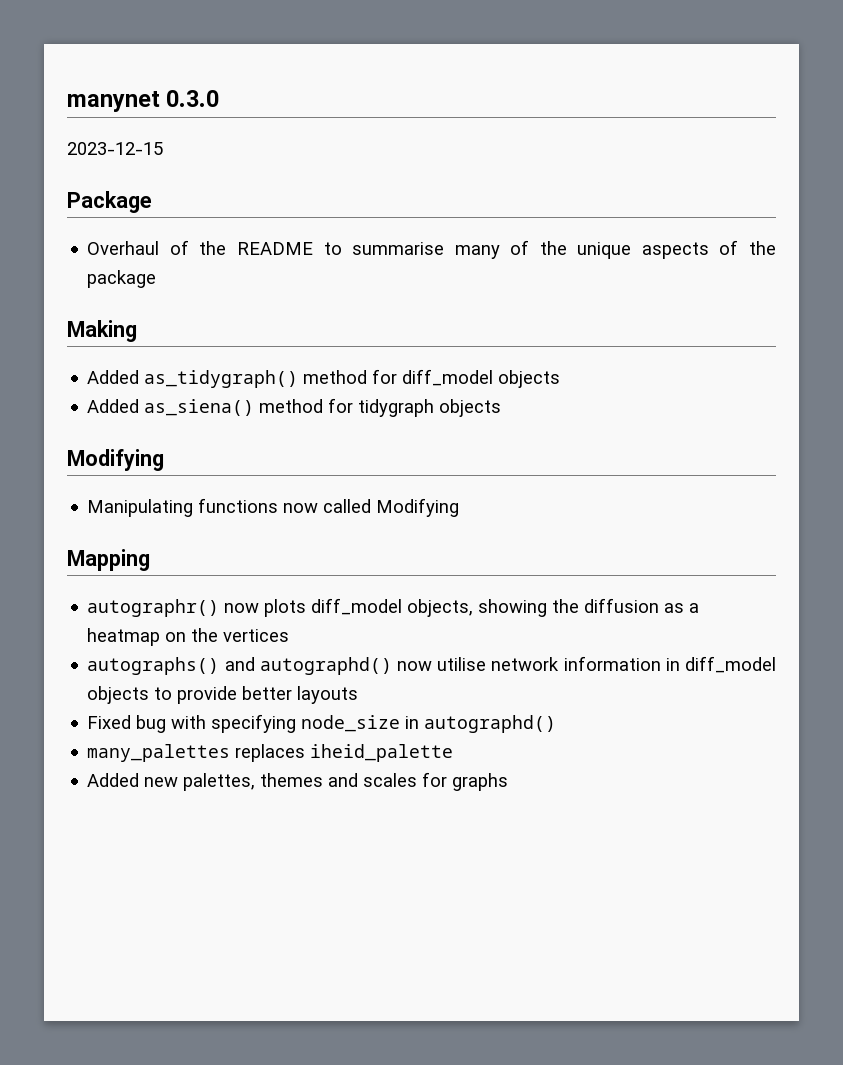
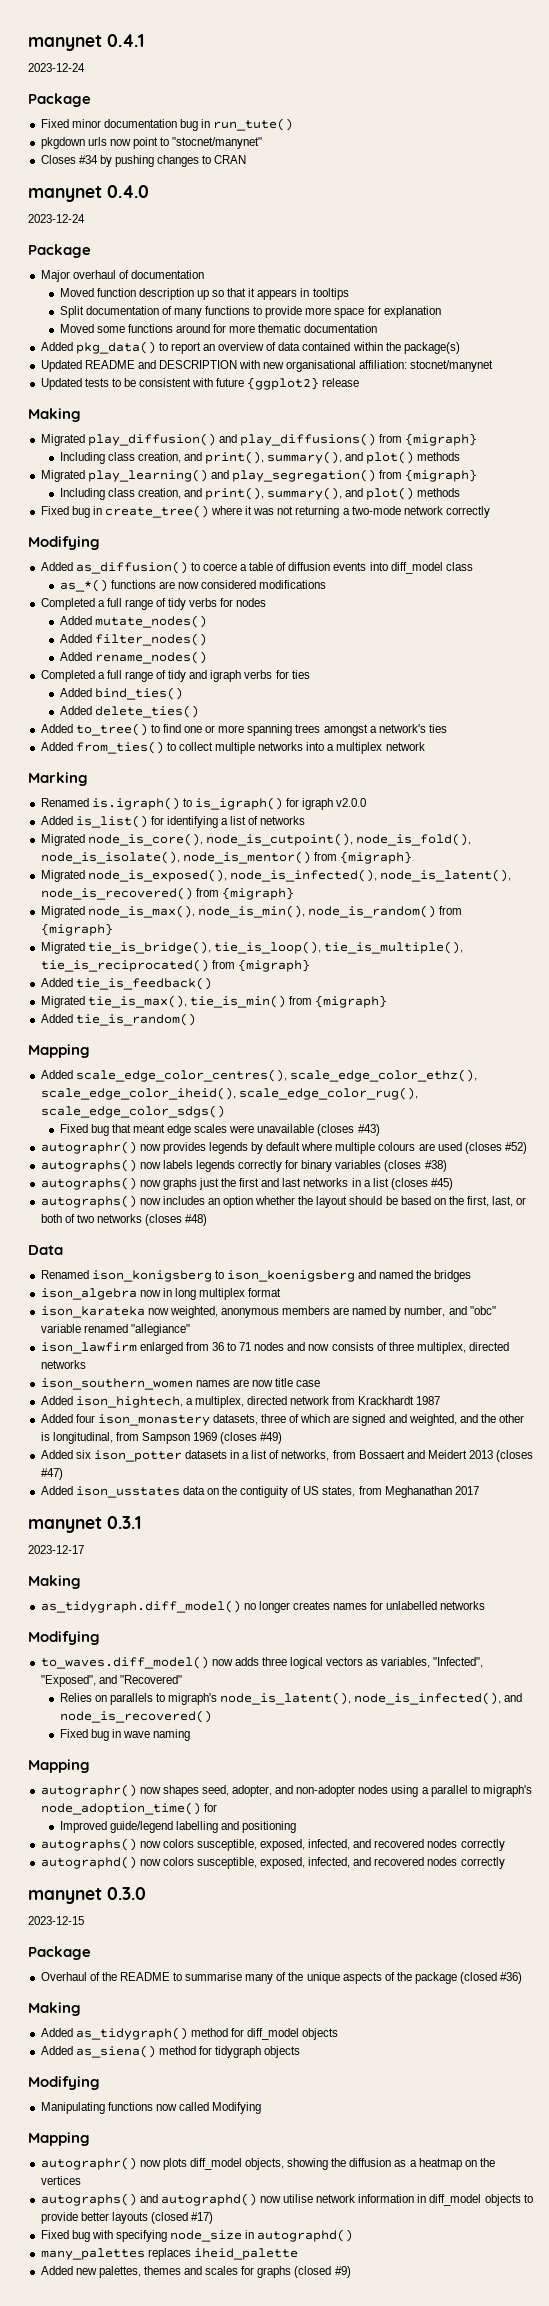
+ manynet 0.4.1
+ 2023-12-24
+ Package
+ Fixed minor documentation bug in run_tute()
+ pkgdown urls now point to "stocnet/manynet"
+ Closes #34 by pushing changes to CRAN
+ manynet 0.4.0
+ 2023-12-24
+ Package
+ Major overhaul of documentation
+ Moved function description up so that it appears in tooltips
+ Split documentation of many functions to provide more space for explanation
+ Moved some functions around for more thematic documentation
+ Added pkg_data() to report an overview of data contained within the package(s)
+ Updated README and DESCRIPTION with new organisational affiliation: stocnet/manynet
+ Updated tests to be consistent with future {ggplot2} release
+ Making
+ Migrated play_diffusion() and play_diffusions() from {migraph}
+ Including class creation, and print(), summary(), and plot() methods
+ Migrated play_learning() and play_segregation() from {migraph}
+ Including class creation, and print(), summary(), and plot() methods
+ Fixed bug in create_tree() where it was not returning a two-mode network correctly
+ Modifying
+ Added as_diffusion() to coerce a table of diffusion events into diff_model class
+ as_*() functions are now considered modifications
+ Completed a full range of tidy verbs for nodes
+ Added mutate_nodes()
+ Added filter_nodes()
+ Added rename_nodes()
+ Completed a full range of tidy and igraph verbs for ties
+ Added bind_ties()
+ Added delete_ties()
+ Added to_tree() to find one or more spanning trees amongst a network's ties
+ Added from_ties() to collect multiple networks into a multiplex network
+ Marking
+ Renamed is.igraph() to is_igraph() for igraph v2.0.0
+ Added is_list() for identifying a list of networks
+ Migrated node_is_core(), node_is_cutpoint(), node_is_fold(), node_is_isolate(), node_is_mentor() from {migraph}
+ Migrated node_is_exposed(), node_is_infected(), node_is_latent(), node_is_recovered() from {migraph}
+ Migrated node_is_max(), node_is_min(), node_is_random() from {migraph}
+ Migrated tie_is_bridge(), tie_is_loop(), tie_is_multiple(), tie_is_reciprocated() from {migraph}
+ Added tie_is_feedback()
+ Migrated tie_is_max(), tie_is_min() from {migraph}
+ Added tie_is_random()
+ Mapping
+ Added scale_edge_color_centres(), scale_edge_color_ethz(), scale_edge_color_iheid(), scale_edge_color_rug(), scale_edge_color_sdgs()
+ Fixed bug that meant edge scales were unavailable (closes #43)
+ autographr() now provides legends by default where multiple colours are used (closes #52)
+ autographs() now labels legends correctly for binary variables (closes #38)
+ autographs() now graphs just the first and last networks in a list (closes #45)
+ autographs() now includes an option whether the layout should be based on the first, last, or both of two networks (closes #48)
+ Data
+ Renamed ison_konigsberg to ison_koenigsberg and named the bridges
+ ison_algebra now in long multiplex format
+ ison_karateka now weighted, anonymous members are named by number, and "obc" variable renamed "allegiance"
+ ison_lawfirm enlarged from 36 to 71 nodes and now consists of three multiplex, directed networks
+ ison_southern_women names are now title case
+ Added ison_hightech, a multiplex, directed network from Krackhardt 1987
+ Added four ison_monastery datasets, three of which are signed and weighted, and the other is longitudinal, from Sampson 1969 (closes #49)
+ Added six ison_potter datasets in a list of networks, from Bossaert and Meidert 2013 (closes #47)
+ Added ison_usstates data on the contiguity of US states, from Meghanathan 2017
+ manynet 0.3.1
+ 2023-12-17
+ Making
+ as_tidygraph.diff_model() no longer creates names for unlabelled networks
+ Modifying
+ to_waves.diff_model() now adds three logical vectors as variables, "Infected", "Exposed", and "Recovered"
+ Relies on parallels to migraph's node_is_latent(), node_is_infected(), and node_is_recovered()
+ Fixed bug in wave naming
+ Mapping
+ autographr() now shapes seed, adopter, and non-adopter nodes using a parallel to migraph's node_adoption_time() for
+ Improved guide/legend labelling and positioning
+ autographs() now colors susceptible, exposed, infected, and recovered nodes correctly
+ autographd() now colors susceptible, exposed, infected, and recovered nodes correctly
- Overhaul of the README to summarise many of the unique aspects of the package
+ Overhaul of the README to summarise many of the unique aspects of the package (closed #36)
- autographs() and autographd() now utilise network information in diff_model objects to provide better layouts
+ autographs() and autographd() now utilise network information in diff_model objects to provide better layouts (closed #17)
- Added new palettes, themes and scales for graphs
+ Added new palettes, themes and scales for graphs (closed #9)

